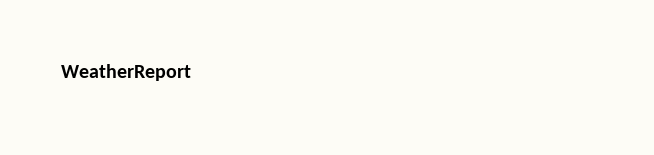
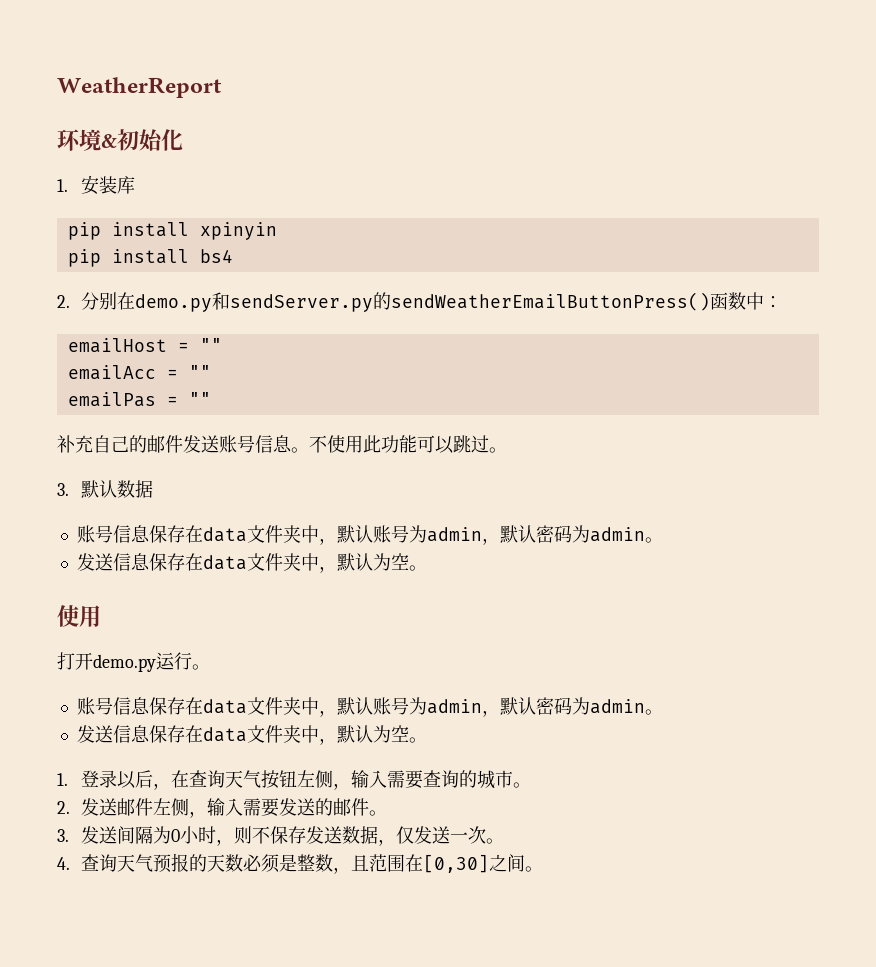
+ 环境&初始化
+ 1.安装库
+ pip install xpinyin
+ pip install bs4
+ 2.分别在demo.py和sendServer.py的sendWeatherEmailButtonPress()函数中：
+ emailHost = ""
+ emailAcc = ""
+ emailPas = ""
+ 补充自己的邮件发送账号信息。不使用此功能可以跳过。
+ 3.默认数据
+ 账号信息保存在data文件夹中，默认账号为admin，默认密码为admin。
+ 发送信息保存在data文件夹中，默认为空。
+ 使用
+ 打开demo.py运行。
+ 账号信息保存在data文件夹中，默认账号为admin，默认密码为admin。
+ 发送信息保存在data文件夹中，默认为空。
+ 1.登录以后，在查询天气按钮左侧，输入需要查询的城市。
+ 2.发送邮件左侧，输入需要发送的邮件。
+ 3.发送间隔为0小时，则不保存发送数据，仅发送一次。
+ 4.查询天气预报的天数必须是整数，且范围在[0,30]之间。

